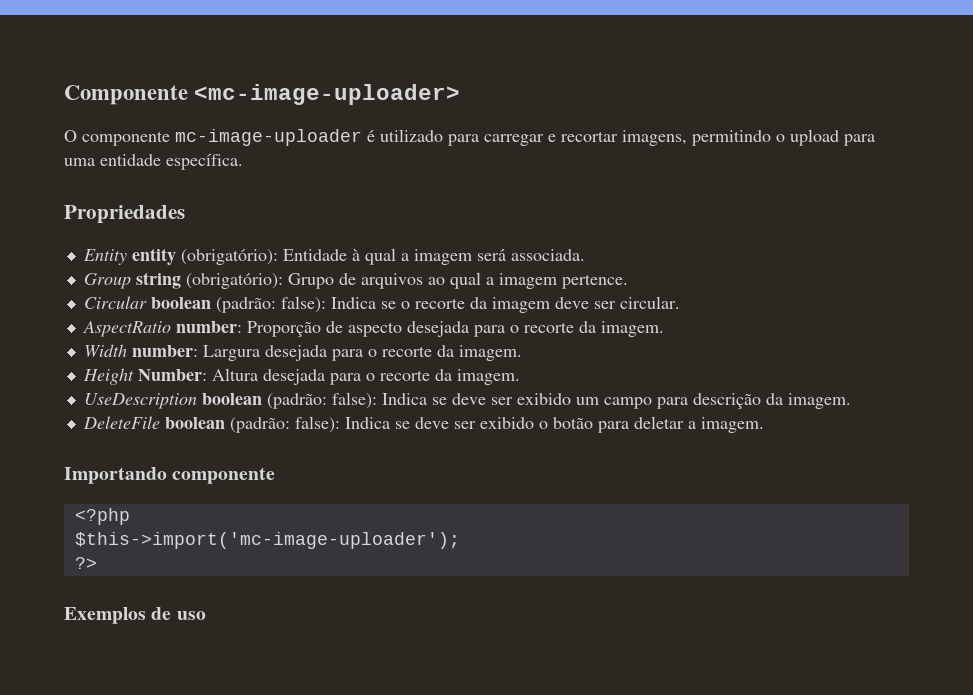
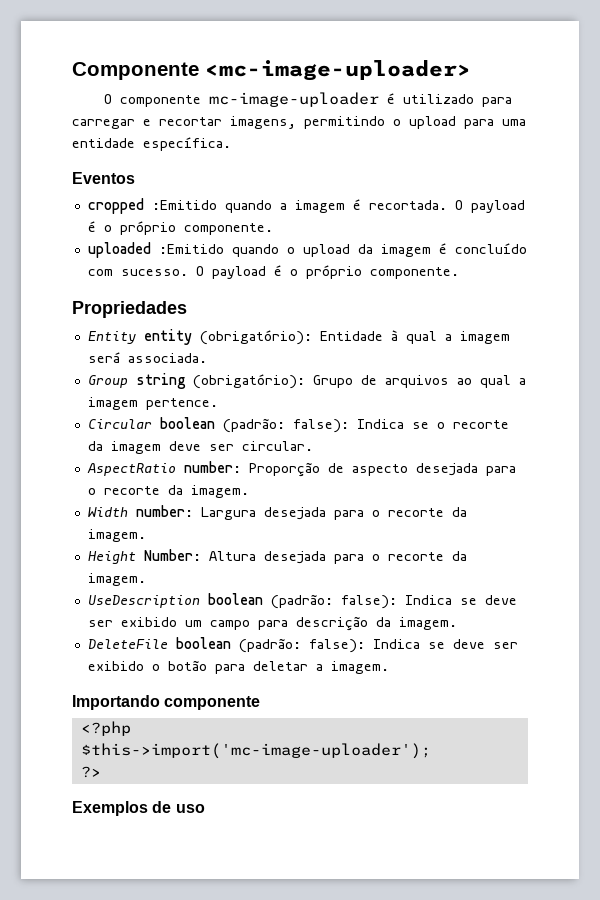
+ Eventos
+ cropped :Emitido quando a imagem é recortada. O payload é o próprio componente.
+ uploaded :Emitido quando o upload da imagem é concluído com sucesso. O payload é o próprio componente.

